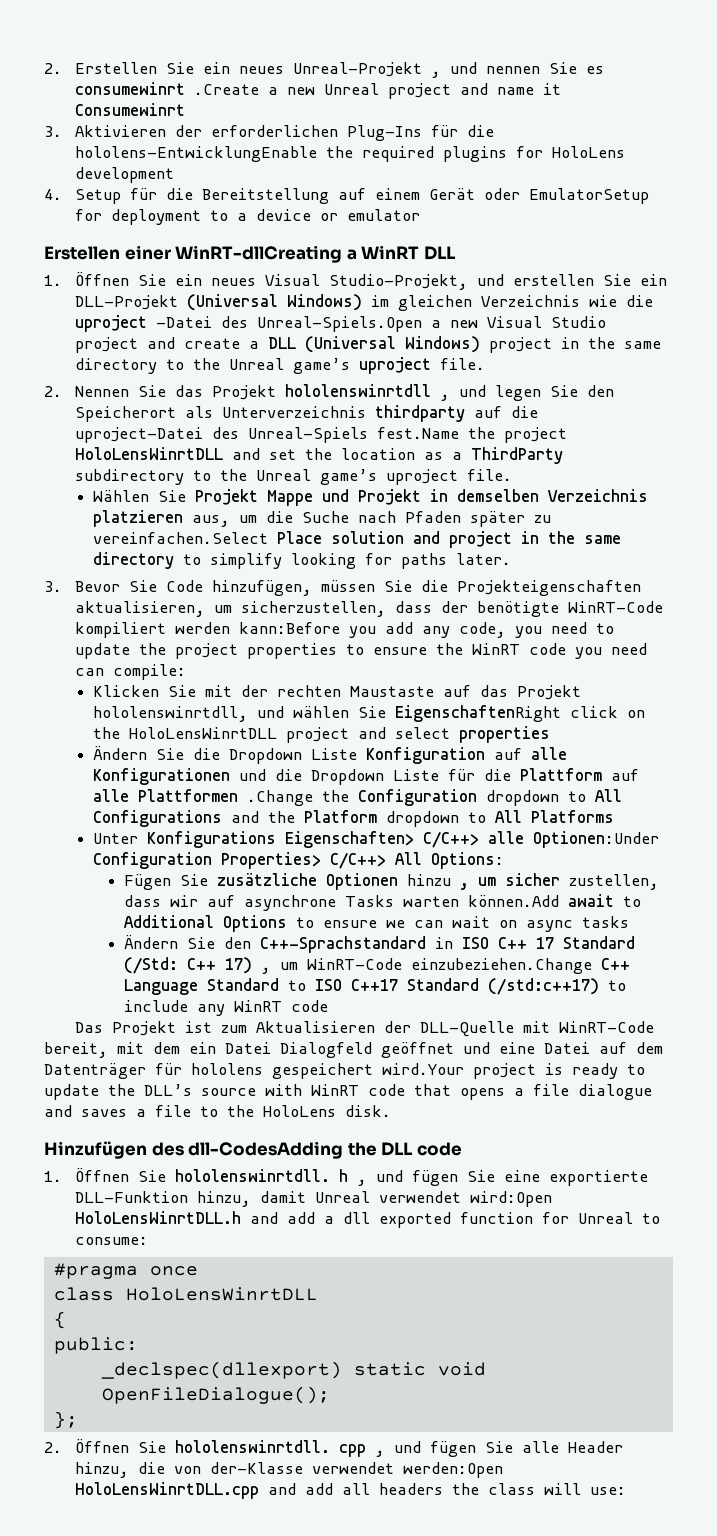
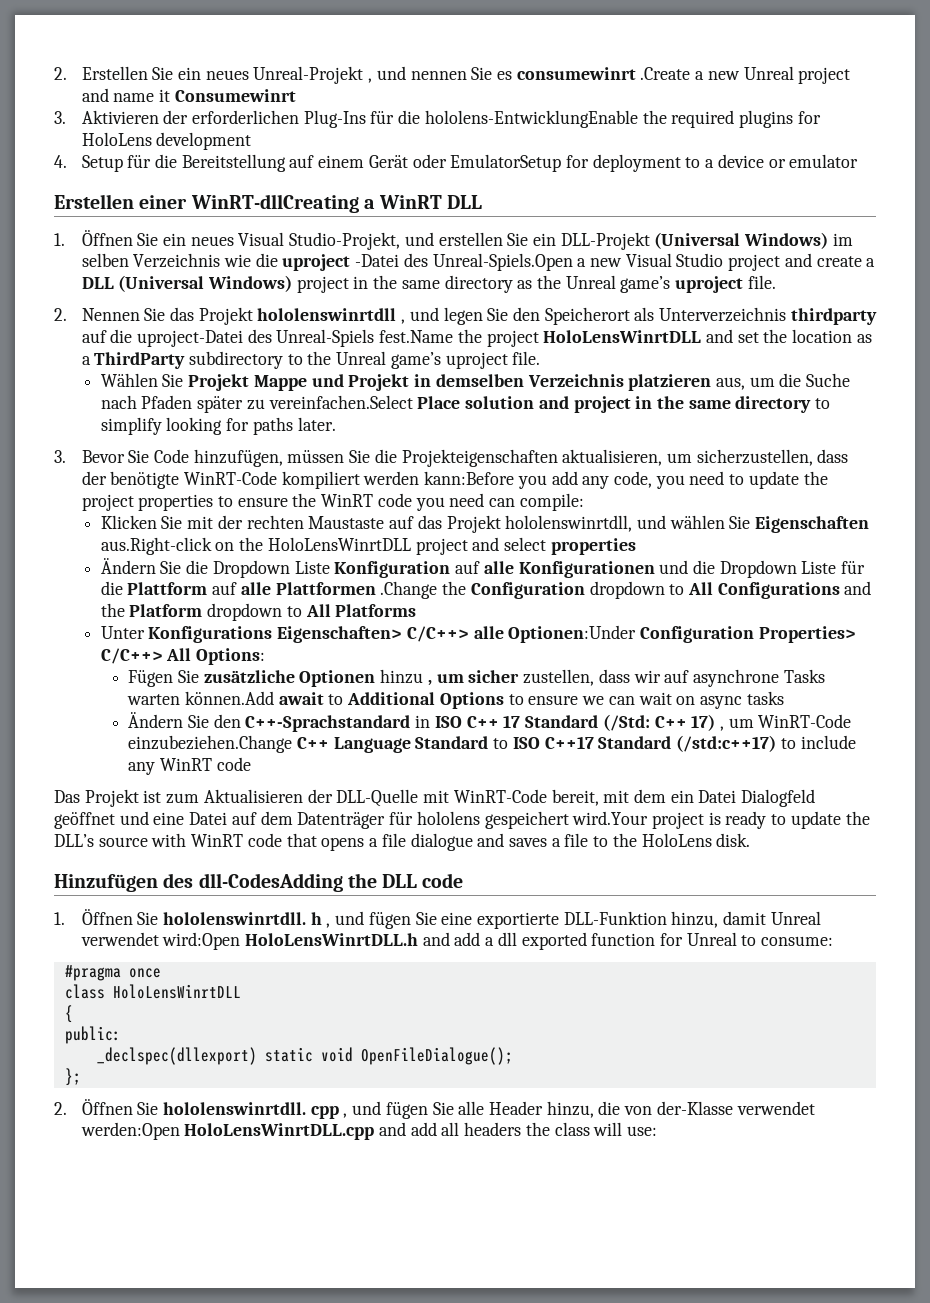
- 1. Öffnen Sie ein neues Visual Studio-Projekt, und erstellen Sie ein DLL-Projekt (Universal Windows) im gleichen Verzeichnis wie die uproject -Datei des Unreal-Spiels.Open a new Visual Studio project and create a DLL (Universal Windows) project in the same directory to the Unreal game’s uproject file.
+ 1. Öffnen Sie ein neues Visual Studio-Projekt, und erstellen Sie ein DLL-Projekt (Universal Windows) im selben Verzeichnis wie die uproject -Datei des Unreal-Spiels.Open a new Visual Studio project and create a DLL (Universal Windows) project in the same directory as the Unreal game’s uproject file.
- Klicken Sie mit der rechten Maustaste auf das Projekt hololenswinrtdll, und wählen Sie EigenschaftenRight click on the HoloLensWinrtDLL project and select properties
+ Klicken Sie mit der rechten Maustaste auf das Projekt hololenswinrtdll, und wählen Sie Eigenschaften aus.Right-click on the HoloLensWinrtDLL project and select properties

